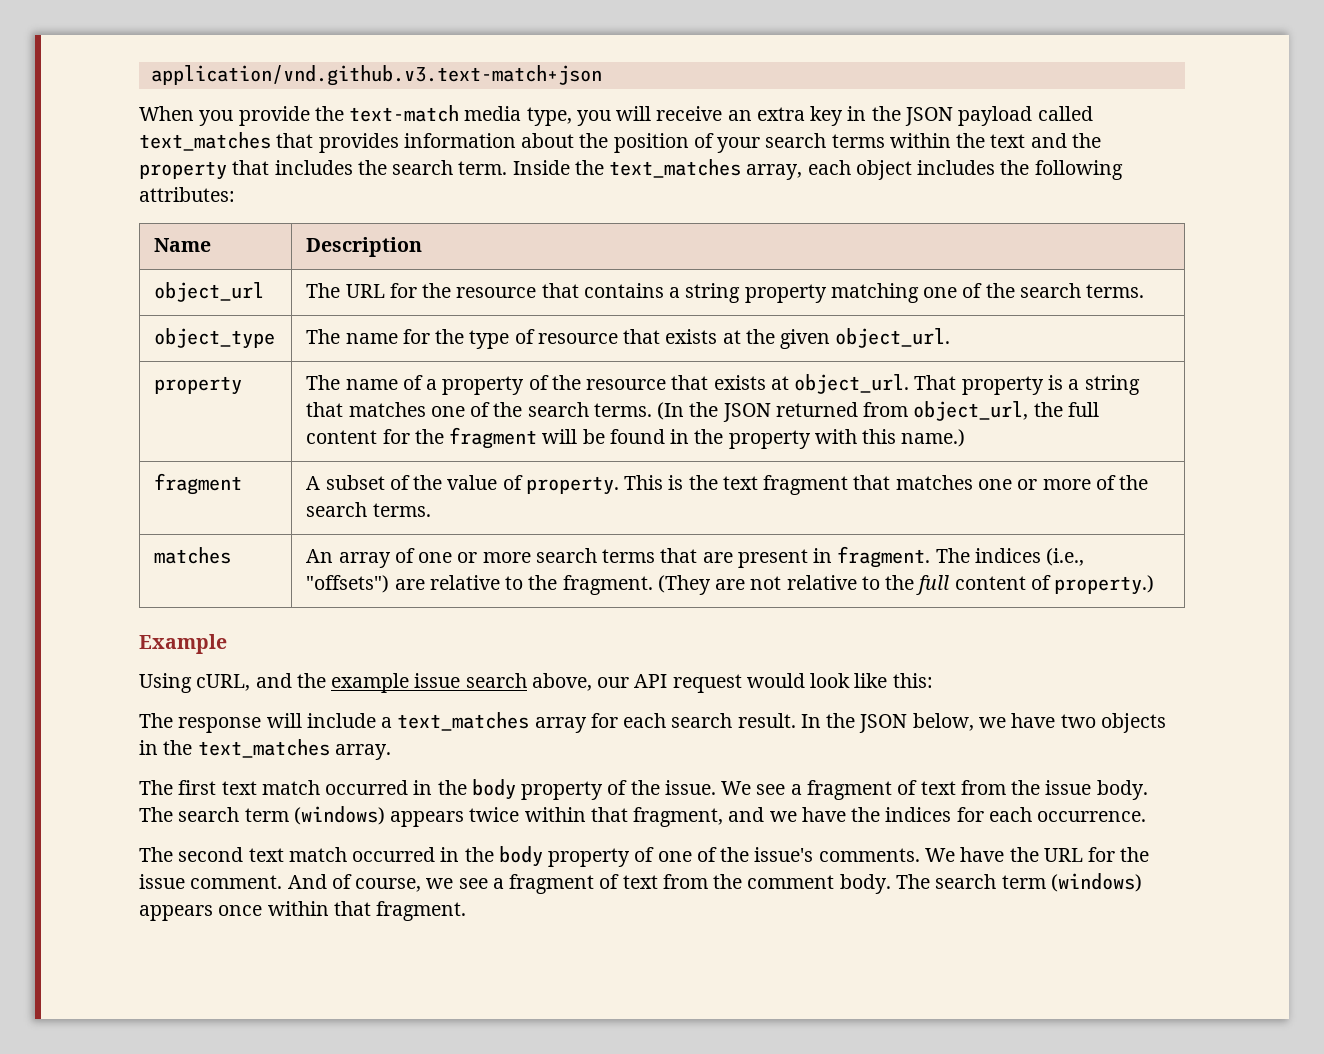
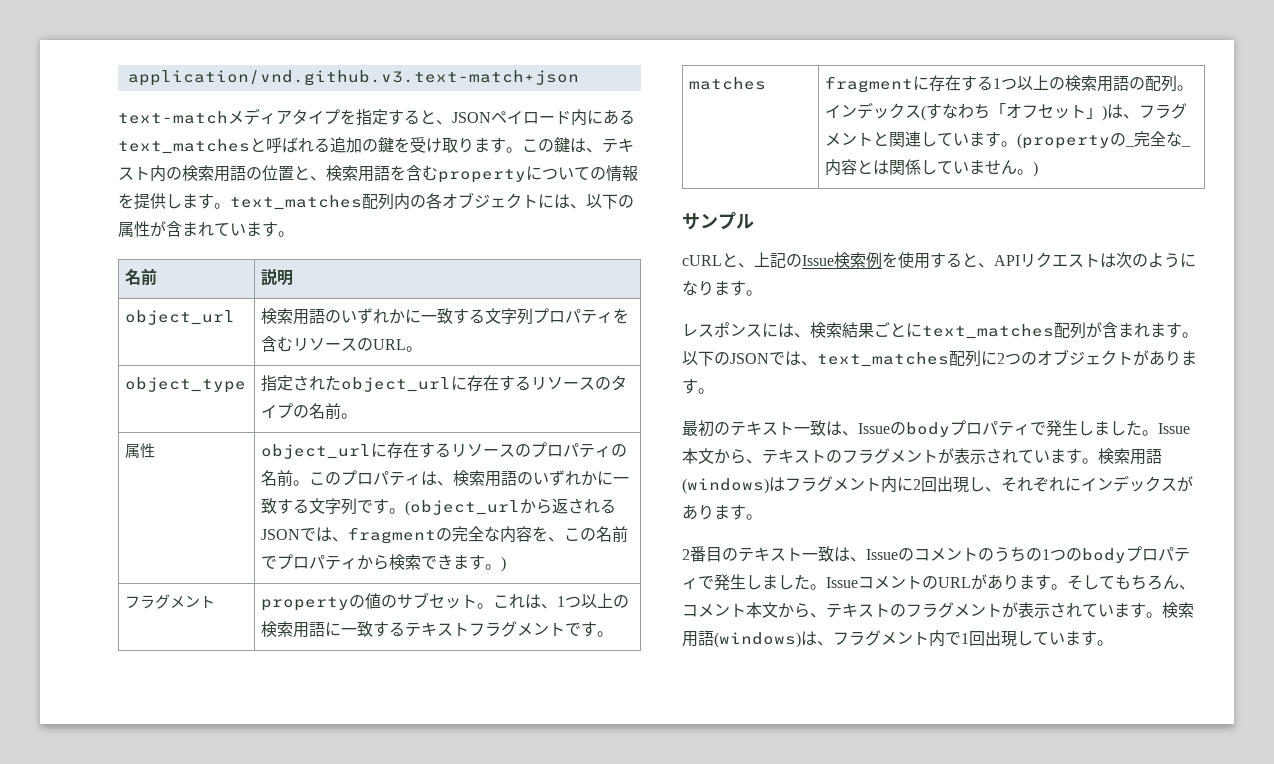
- When you provide the text-match media type, you will receive an extra key in the JSON payload called text_matches that provides information about the position of your search terms within the text and the property that includes the search term. Inside the text_matches array, each object includes the following attributes:
- Name | Description
- object_url | The URL for the resource that contains a string property matching one of the search terms.
- object_type | The name for the type of resource that exists at the given object_url.
- property | The name of a property of the resource that exists at object_url. That property is a string that matches one of the search terms. (In the JSON returned from object_url, the full content for the fragment will be found in the property with this name.)
- fragment | A subset of the value of property. This is the text fragment that matches one or more of the search terms.
- matches | An array of one or more search terms that are present in fragment. The indices (i.e., "offsets") are relative to the fragment. (They are not relative to the full content of property.)
- Example
- Using cURL, and the example issue search above, our API request would look like this:
- The response will include a text_matches array for each search result. In the JSON below, we have two objects in the text_matches array.
- The first text match occurred in the body property of the issue. We see a fragment of text from the issue body. The search term (windows) appears twice within that fragment, and we have the indices for each occurrence.
- The second text match occurred in the body property of one of the issue's comments. We have the URL for the issue comment. And of course, we see a fragment of text from the comment body. The search term (windows) appears once within that fragment.
+ text-matchメディアタイプを指定すると、JSONペイロード内にあるtext_matchesと呼ばれる追加の鍵を受け取ります。この鍵は、テキスト内の検索用語の位置と、検索用語を含むpropertyについての情報を提供します。text_matches配列内の各オブジェクトには、以下の属性が含まれています。
+ 名前 | 説明
+ object_url | 検索用語のいずれかに一致する文字列プロパティを含むリソースのURL。
+ object_type | 指定されたobject_urlに存在するリソースのタイプの名前。
+ 属性 | object_urlに存在するリソースのプロパティの名前。このプロパティは、検索用語のいずれかに一致する文字列です。(object_urlから返されるJSONでは、fragmentの完全な内容を、この名前でプロパティから検索できます。)
+ フラグメント | propertyの値のサブセット。これは、1つ以上の検索用語に一致するテキストフラグメントです。
+ matches | fragmentに存在する1つ以上の検索用語の配列。インデックス(すなわち「オフセット」)は、フラグメントと関連しています。(propertyの_完全な_内容とは関係していません。)
+ サンプル
+ cURLと、上記のIssue検索例を使用すると、APIリクエストは次のようになります。
+ レスポンスには、検索結果ごとにtext_matches配列が含まれます。以下のJSONでは、text_matches配列に2つのオブジェクトがあります。
+ 最初のテキスト一致は、Issueのbodyプロパティで発生しました。Issue本文から、テキストのフラグメントが表示されています。検索用語(windows)はフラグメント内に2回出現し、それぞれにインデックスがあります。
+ 2番目のテキスト一致は、Issueのコメントのうちの1つのbodyプロパティで発生しました。IssueコメントのURLがあります。そしてもちろん、コメント本文から、テキストのフラグメントが表示されています。検索用語(windows)は、フラグメント内で1回出現しています。

